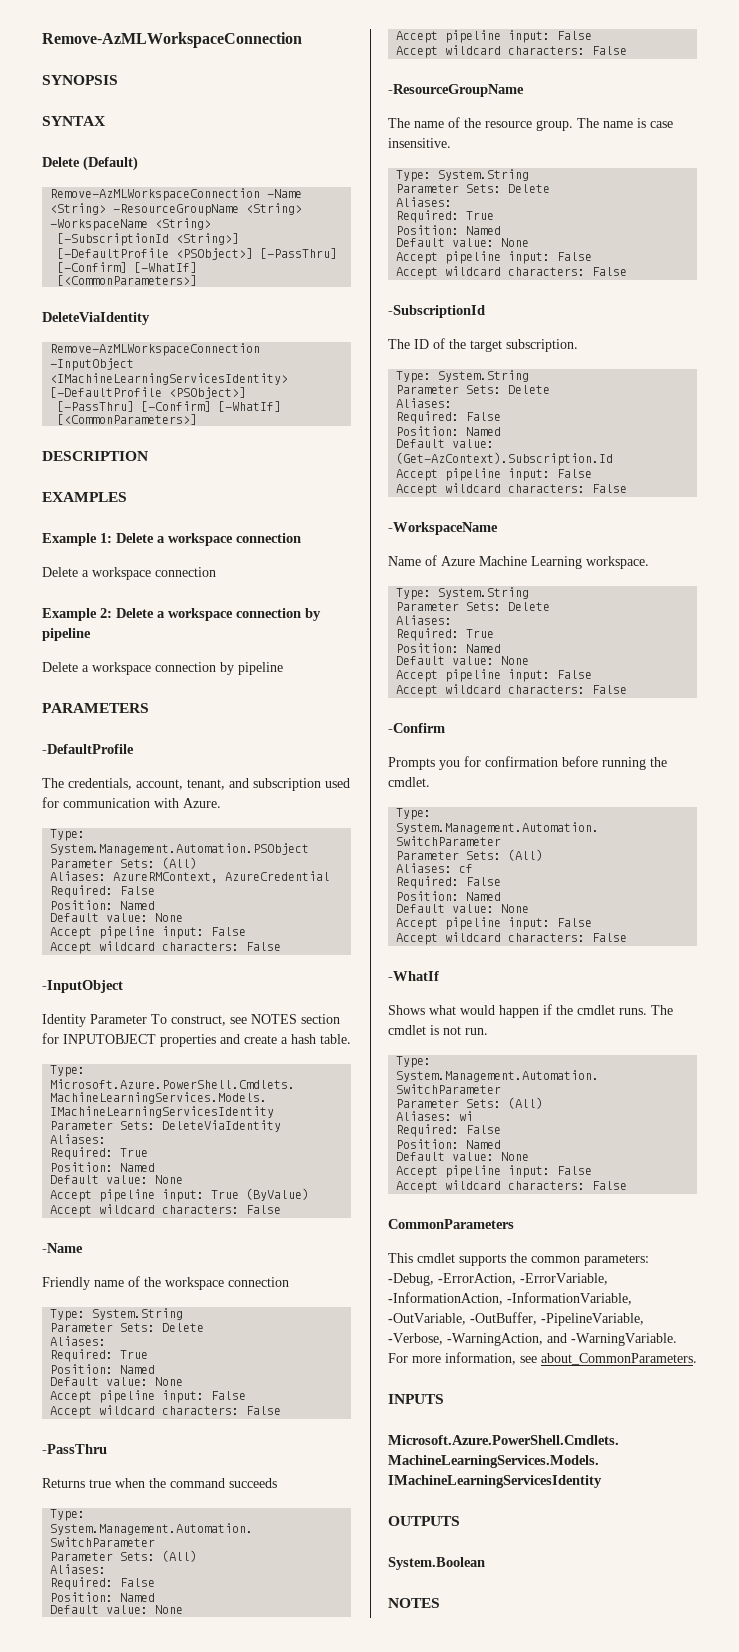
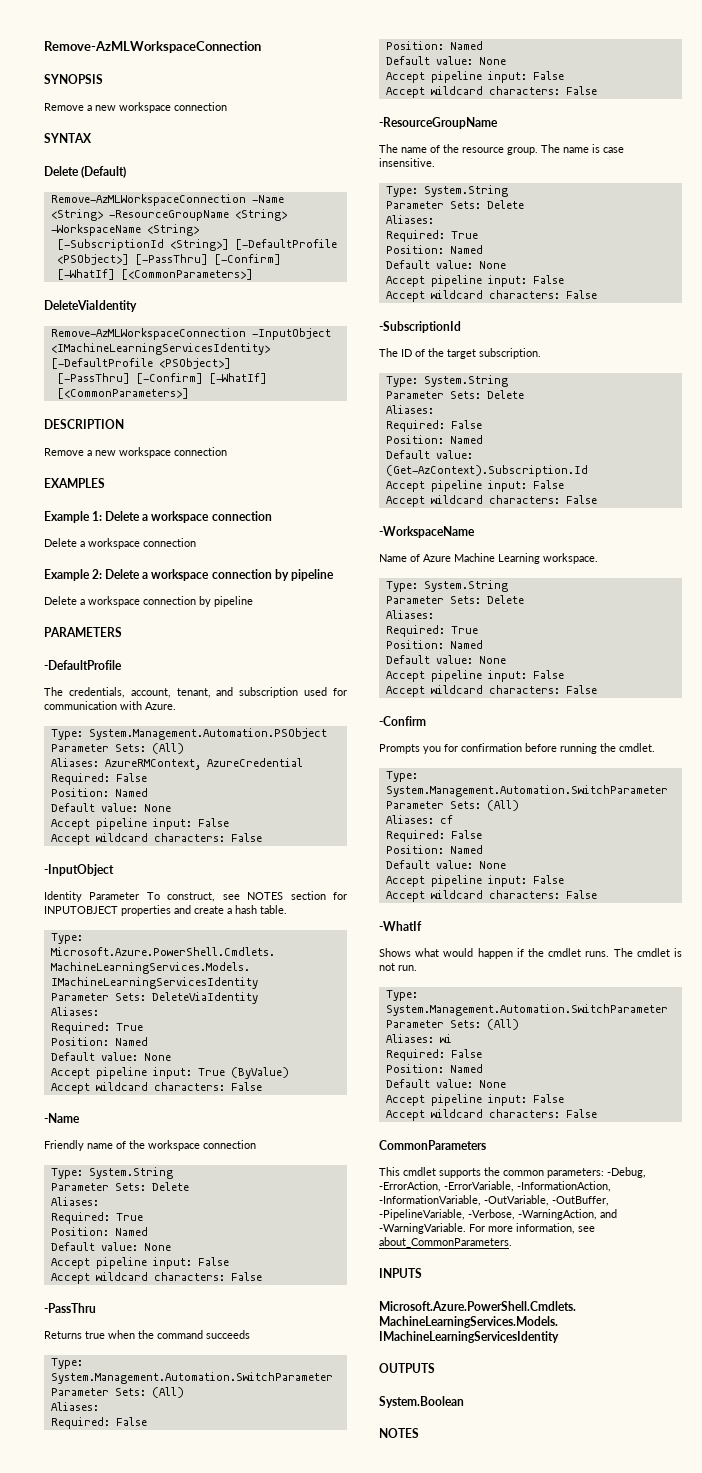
  SYNOPSIS
+ Remove a new workspace connection
  DESCRIPTION
+ Remove a new workspace connection

